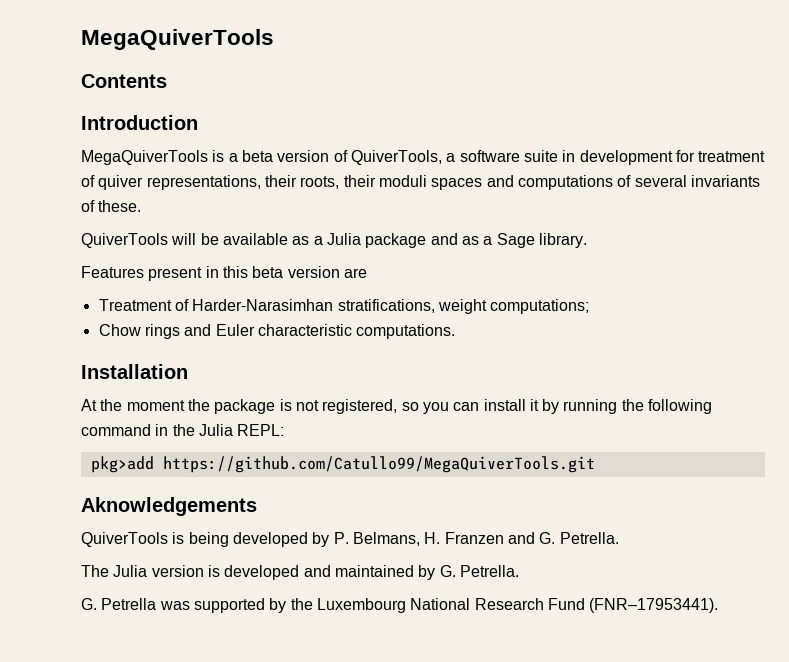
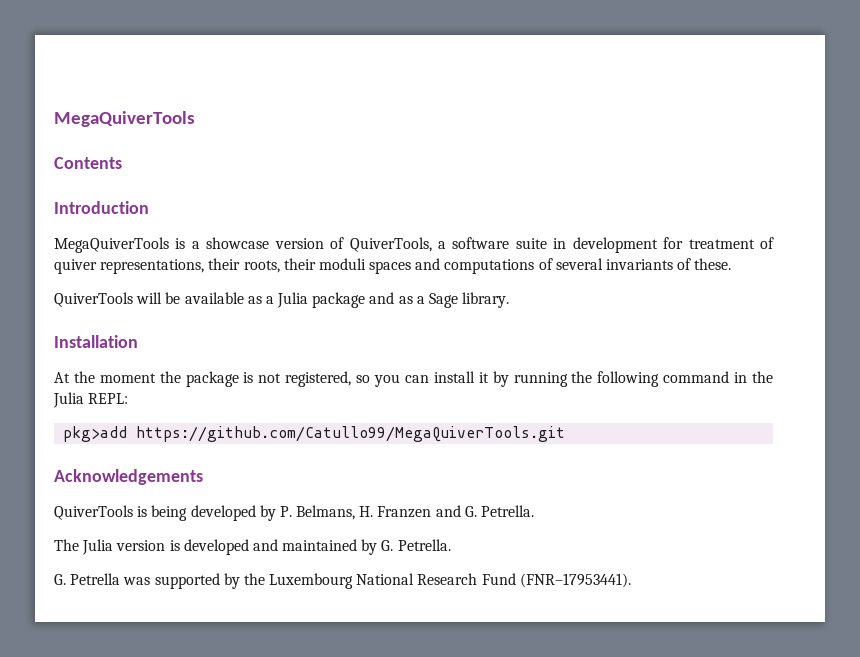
- MegaQuiverTools is a beta version of QuiverTools, a software suite in development for treatment of quiver representations, their roots, their moduli spaces and computations of several invariants of these.
+ MegaQuiverTools is a showcase version of QuiverTools, a software suite in development for treatment of quiver representations, their roots, their moduli spaces and computations of several invariants of these.
- Features present in this beta version are
- Treatment of Harder-Narasimhan stratifications, weight computations;
- Chow rings and Euler characteristic computations.
- Aknowledgements
+ Acknowledgements

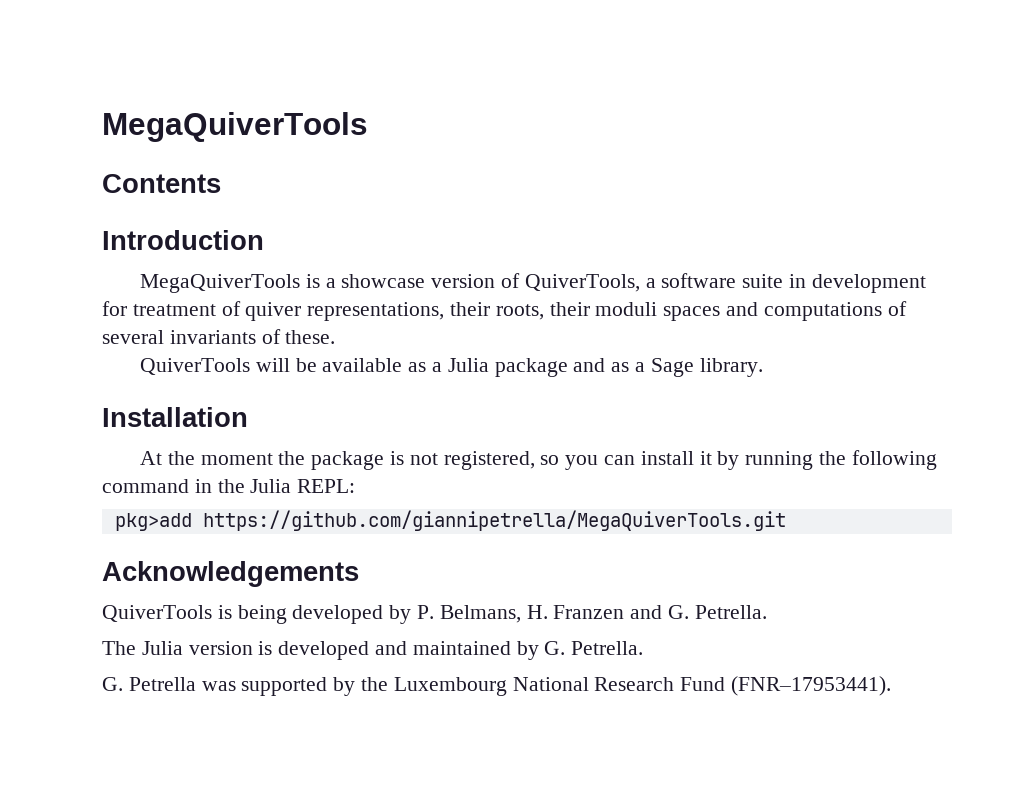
- pkg>add https://github.com/Catullo99/MegaQuiverTools.git
+ pkg>add https://github.com/giannipetrella/MegaQuiverTools.git

